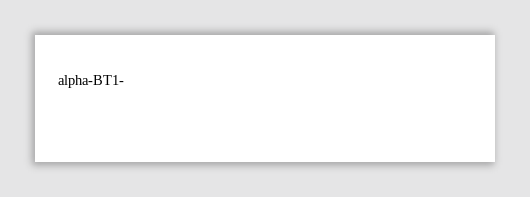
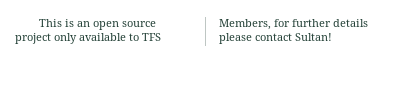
- alpha-BT1-
+ This is an open source project only available to TFS Members, for further details please contact Sultan!

